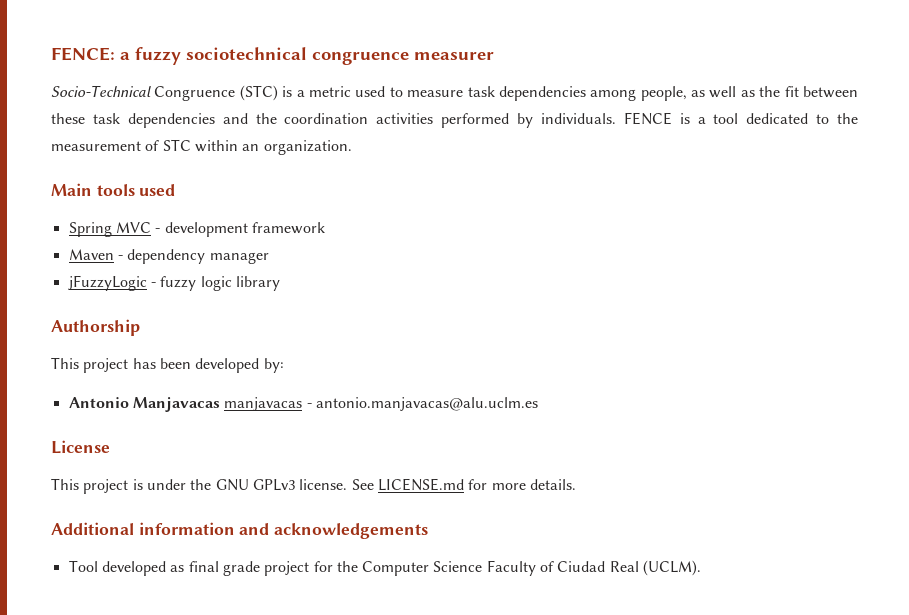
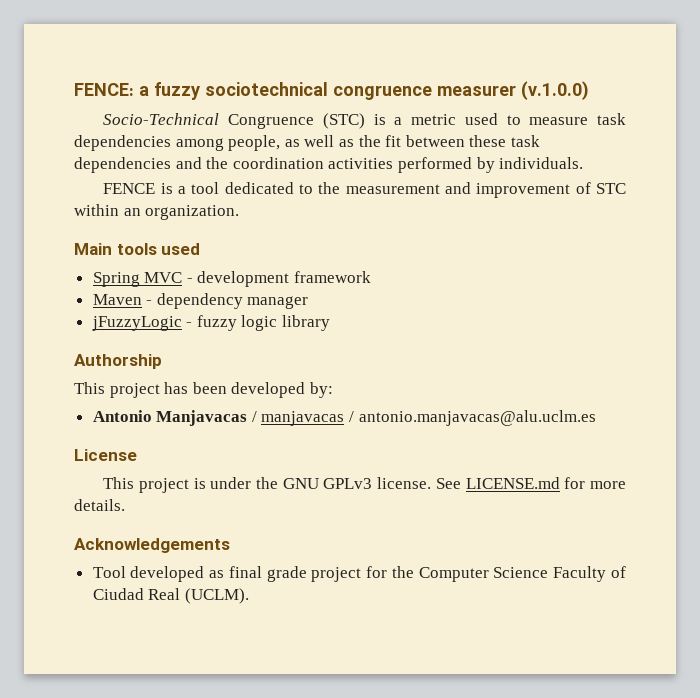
- FENCE: a fuzzy sociotechnical congruence measurer
+ FENCE: a fuzzy sociotechnical congruence measurer (v.1.0.0)
- Socio-Technical Congruence (STC) is a metric used to measure task dependencies among people, as well as the fit between these task dependencies and the coordination activities performed by individuals. FENCE is a tool dedicated to the measurement of STC within an organization.
+ Socio-Technical Congruence (STC) is a metric used to measure task dependencies among people, as well as the fit between these task dependencies and the coordination activities performed by individuals.
+ FENCE is a tool dedicated to the measurement and improvement of STC within an organization.
- Antonio Manjavacas manjavacas - antonio.manjavacas@alu.uclm.es
+ Antonio Manjavacas / manjavacas / antonio.manjavacas@alu.uclm.es
- Additional information and acknowledgements
+ Acknowledgements

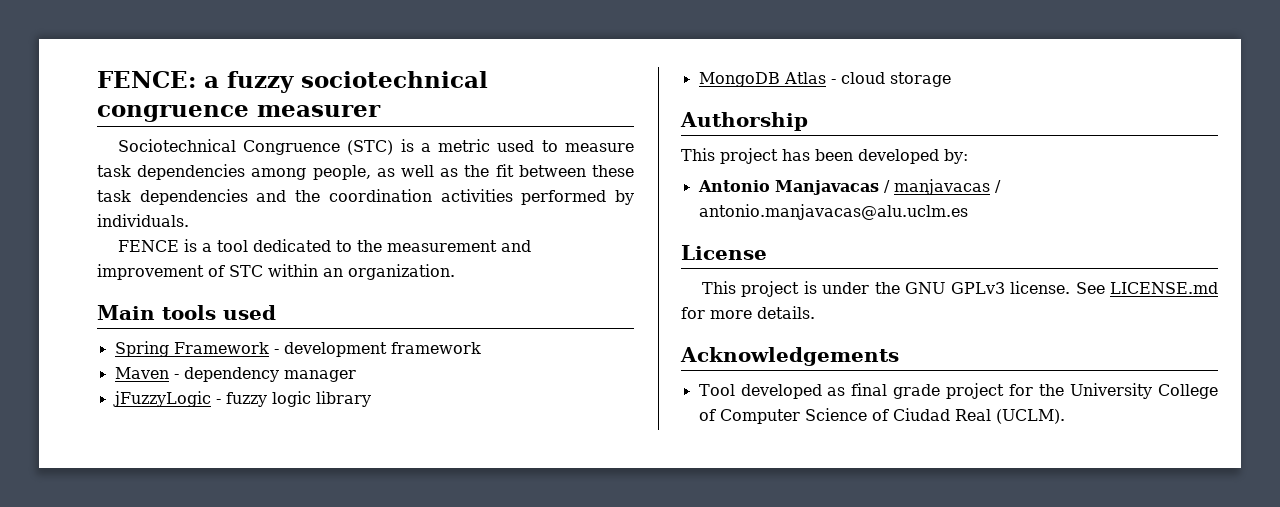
- FENCE: a fuzzy sociotechnical congruence measurer (v.1.0.0)
- Socio-Technical Congruence (STC) is a metric used to measure task dependencies among people, as well as the fit between these task dependencies and the coordination activities performed by individuals.
+ FENCE: a fuzzy sociotechnical congruence measurer
+ Sociotechnical Congruence (STC) is a metric used to measure task dependencies among people, as well as the fit between these task dependencies and the coordination activities performed by individuals.
- Spring MVC - development framework
+ Spring Framework - development framework
+ MongoDB Atlas - cloud storage
- Tool developed as final grade project for the Computer Science Faculty of Ciudad Real (UCLM).
+ Tool developed as final grade project for the University College of Computer Science of Ciudad Real (UCLM).

